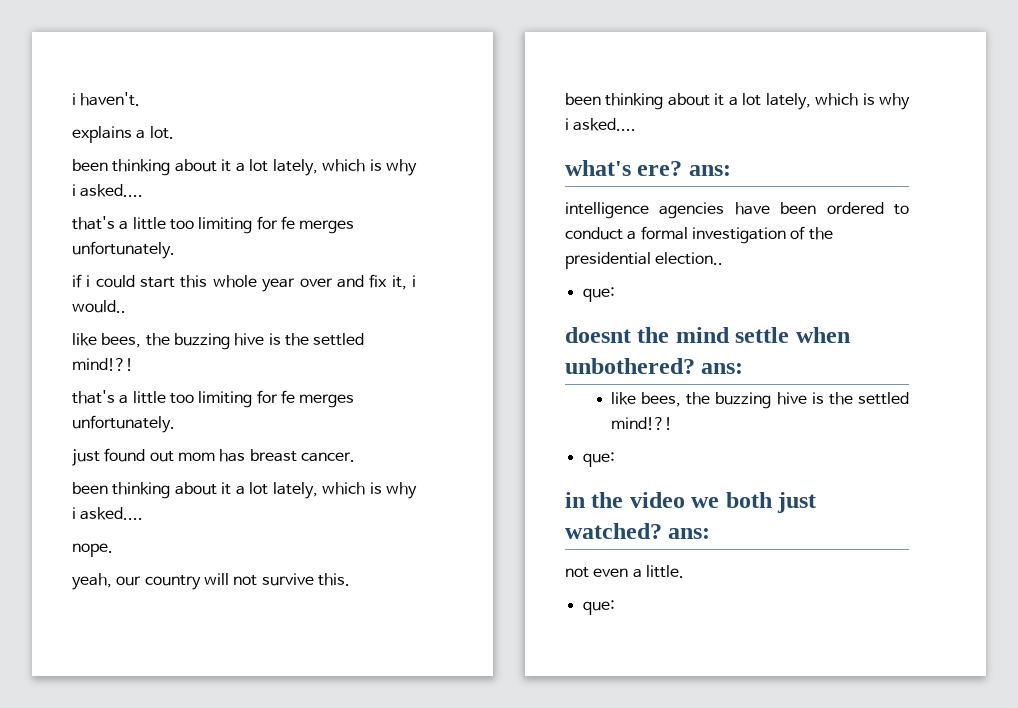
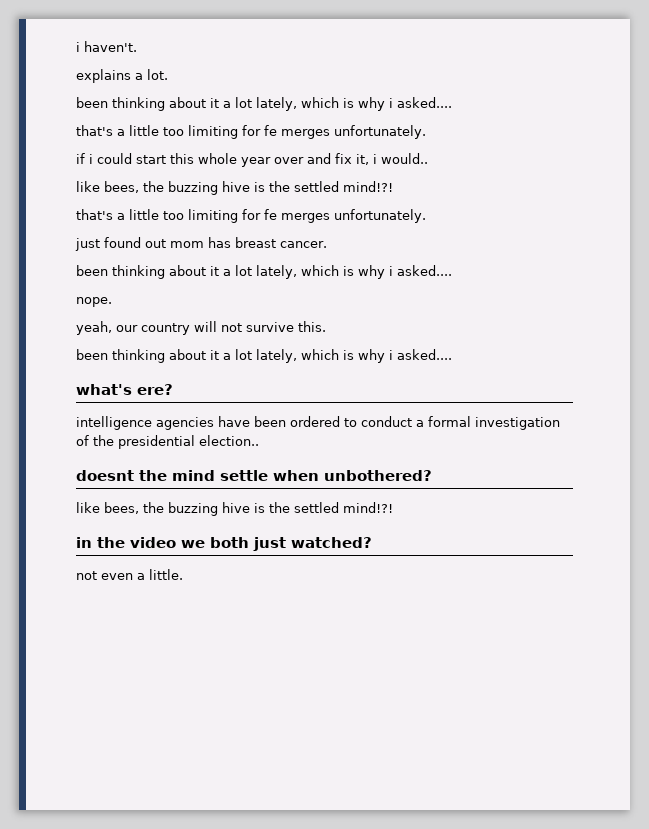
- what's ere? ans:
+ what's ere?
  intelligence agencies have been ordered to conduct a formal investigation of the presidential election..
- que:
- doesnt the mind settle when unbothered? ans:
+ doesnt the mind settle when unbothered?
  like bees, the buzzing hive is the settled mind!?!
- que:
- in the video we both just watched? ans:
+ in the video we both just watched?
  not even a little.
- que:

